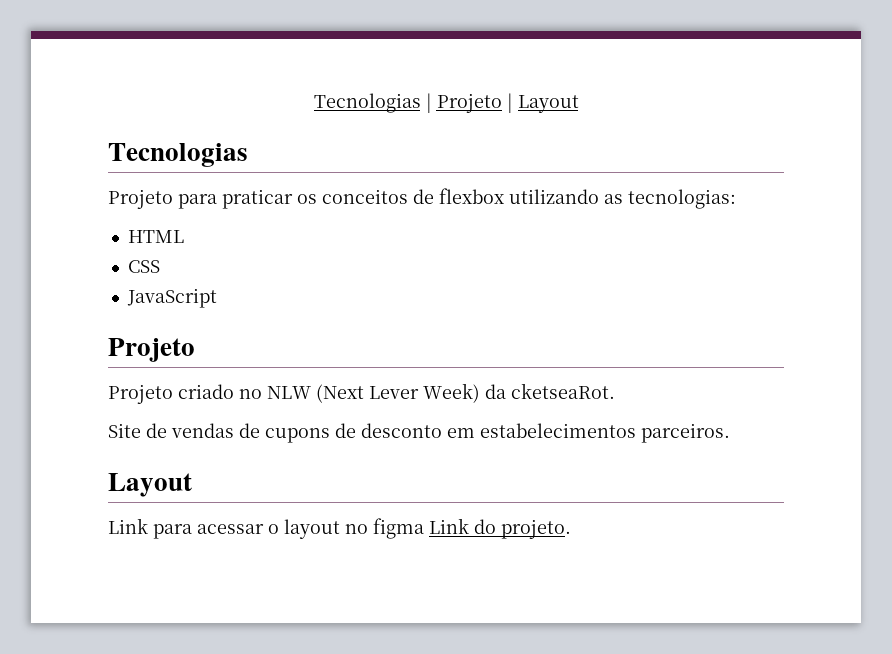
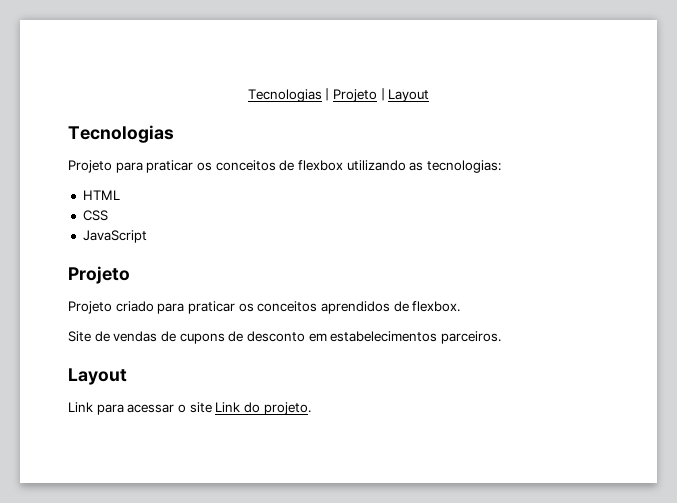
- Projeto criado no NLW (Next Lever Week) da cketseaRot.
+ Projeto criado para praticar os conceitos aprendidos de flexbox.
- Link para acessar o layout no figma Link do projeto.
+ Link para acessar o site Link do projeto.

